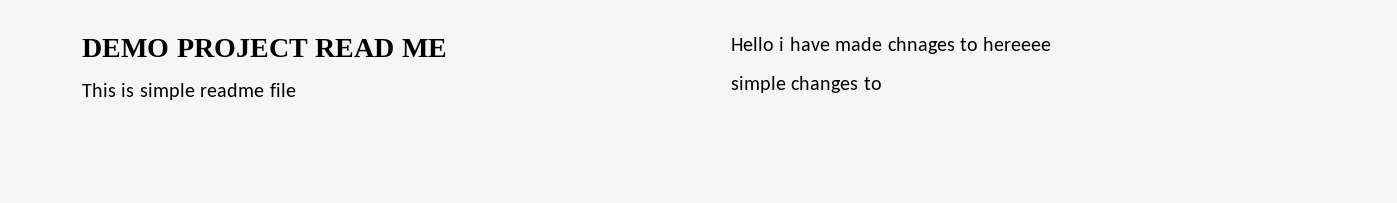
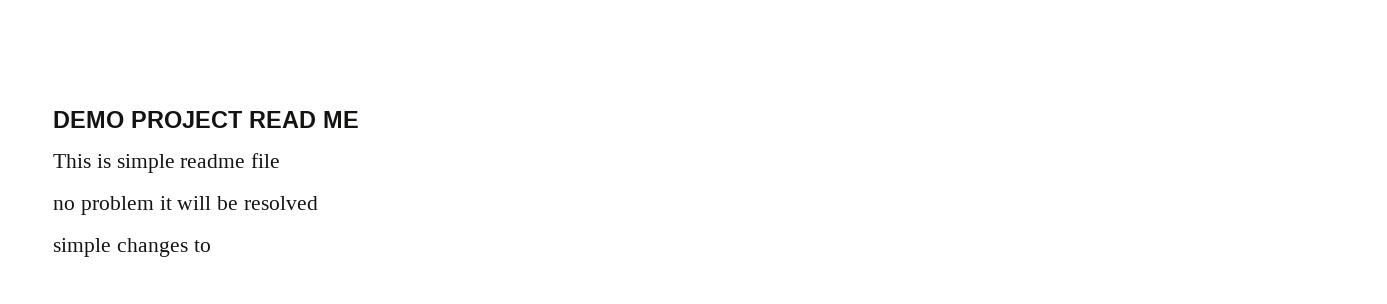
- Hello i have made chnages to hereeee
+ no problem it will be resolved

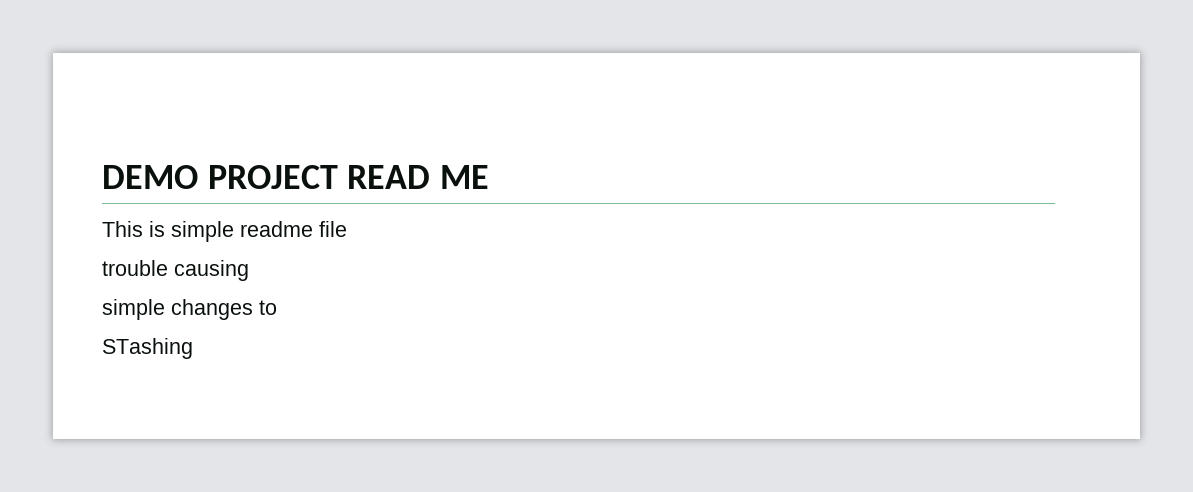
- no problem it will be resolved
+ trouble causing
+ STashing

